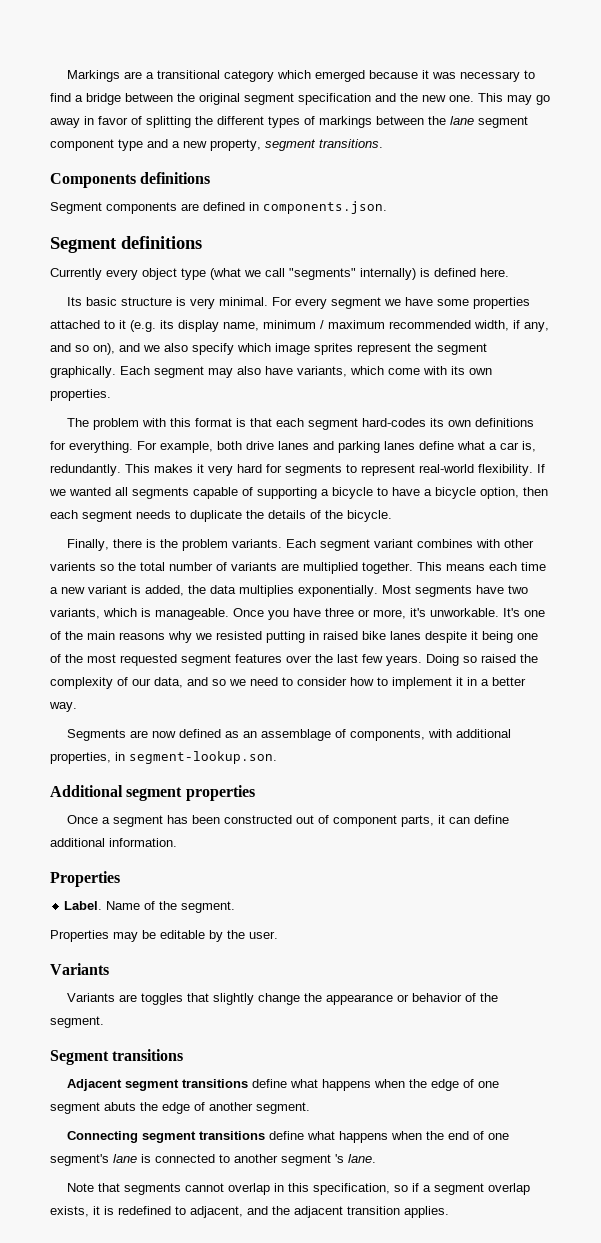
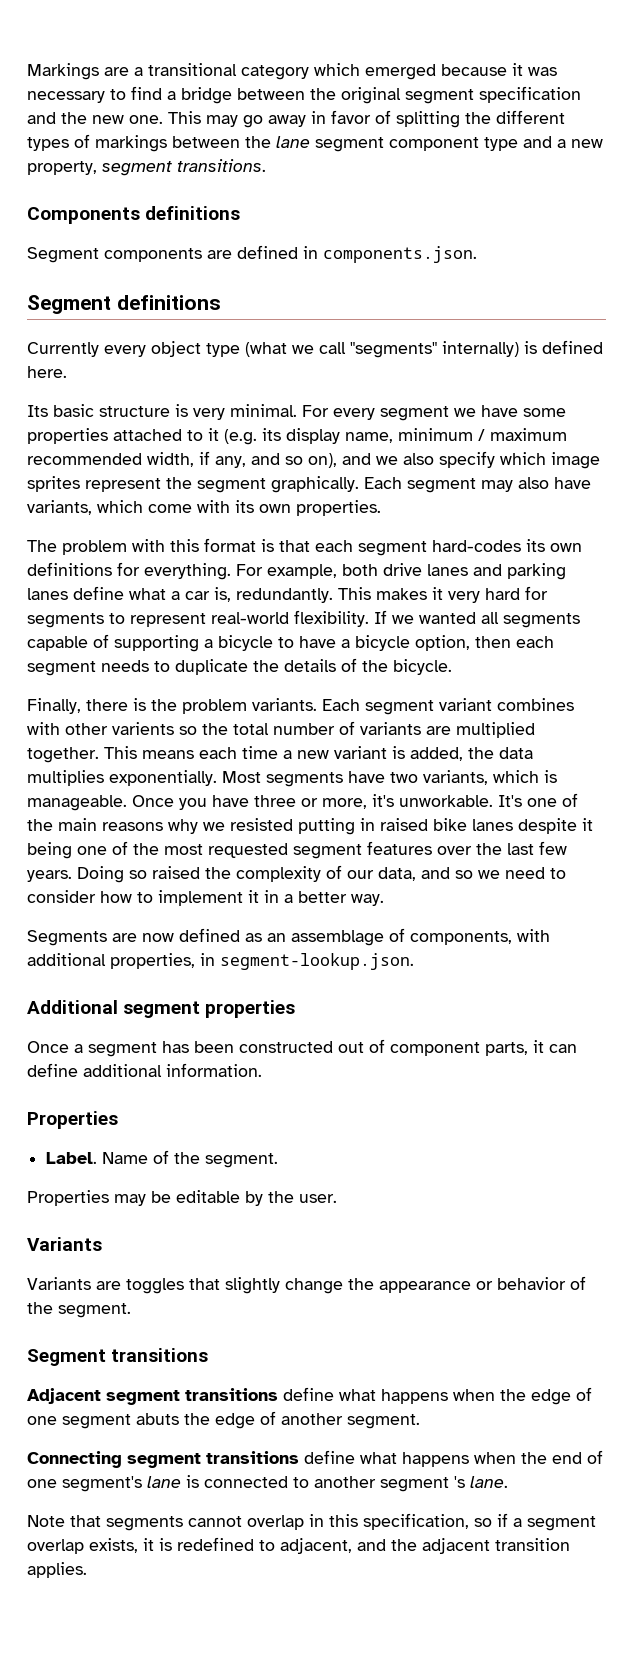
- Segments are now defined as an assemblage of components, with additional properties, in segment-lookup.son.
+ Segments are now defined as an assemblage of components, with additional properties, in segment-lookup.json.

